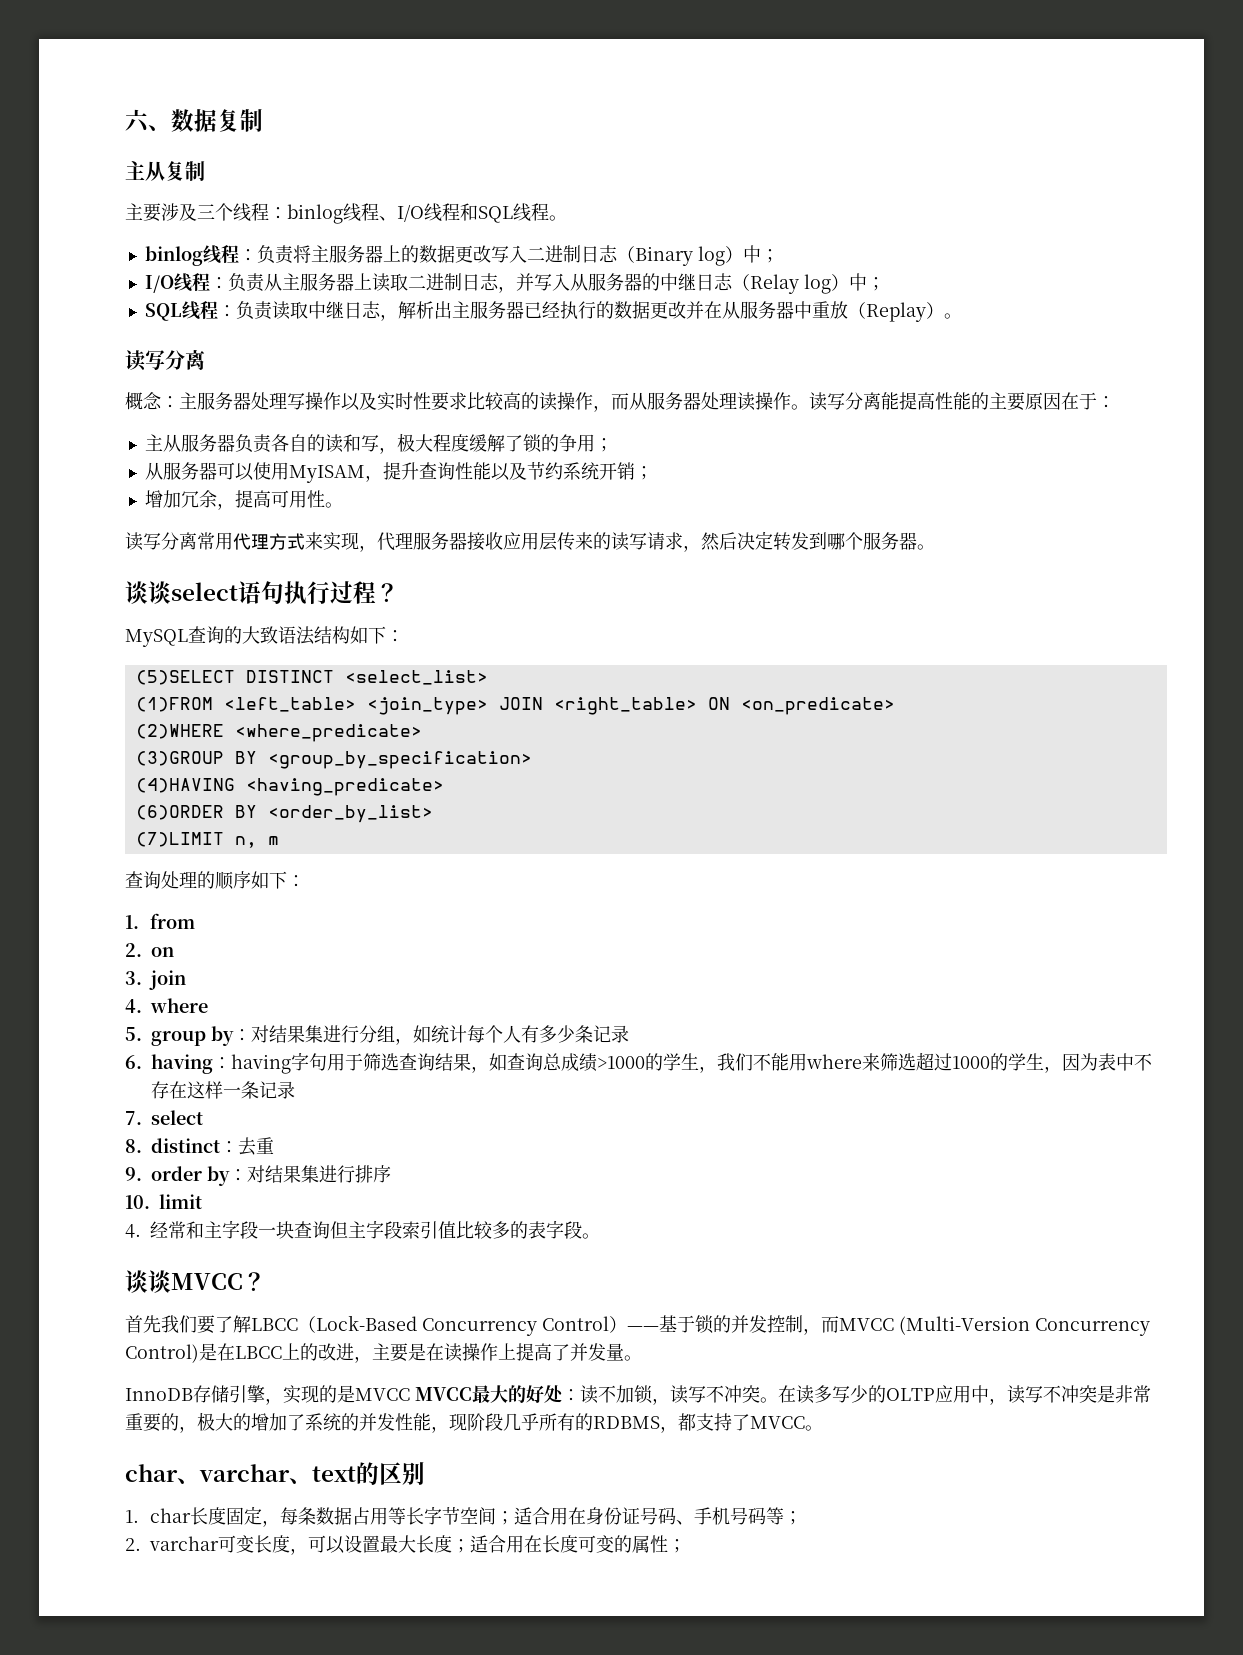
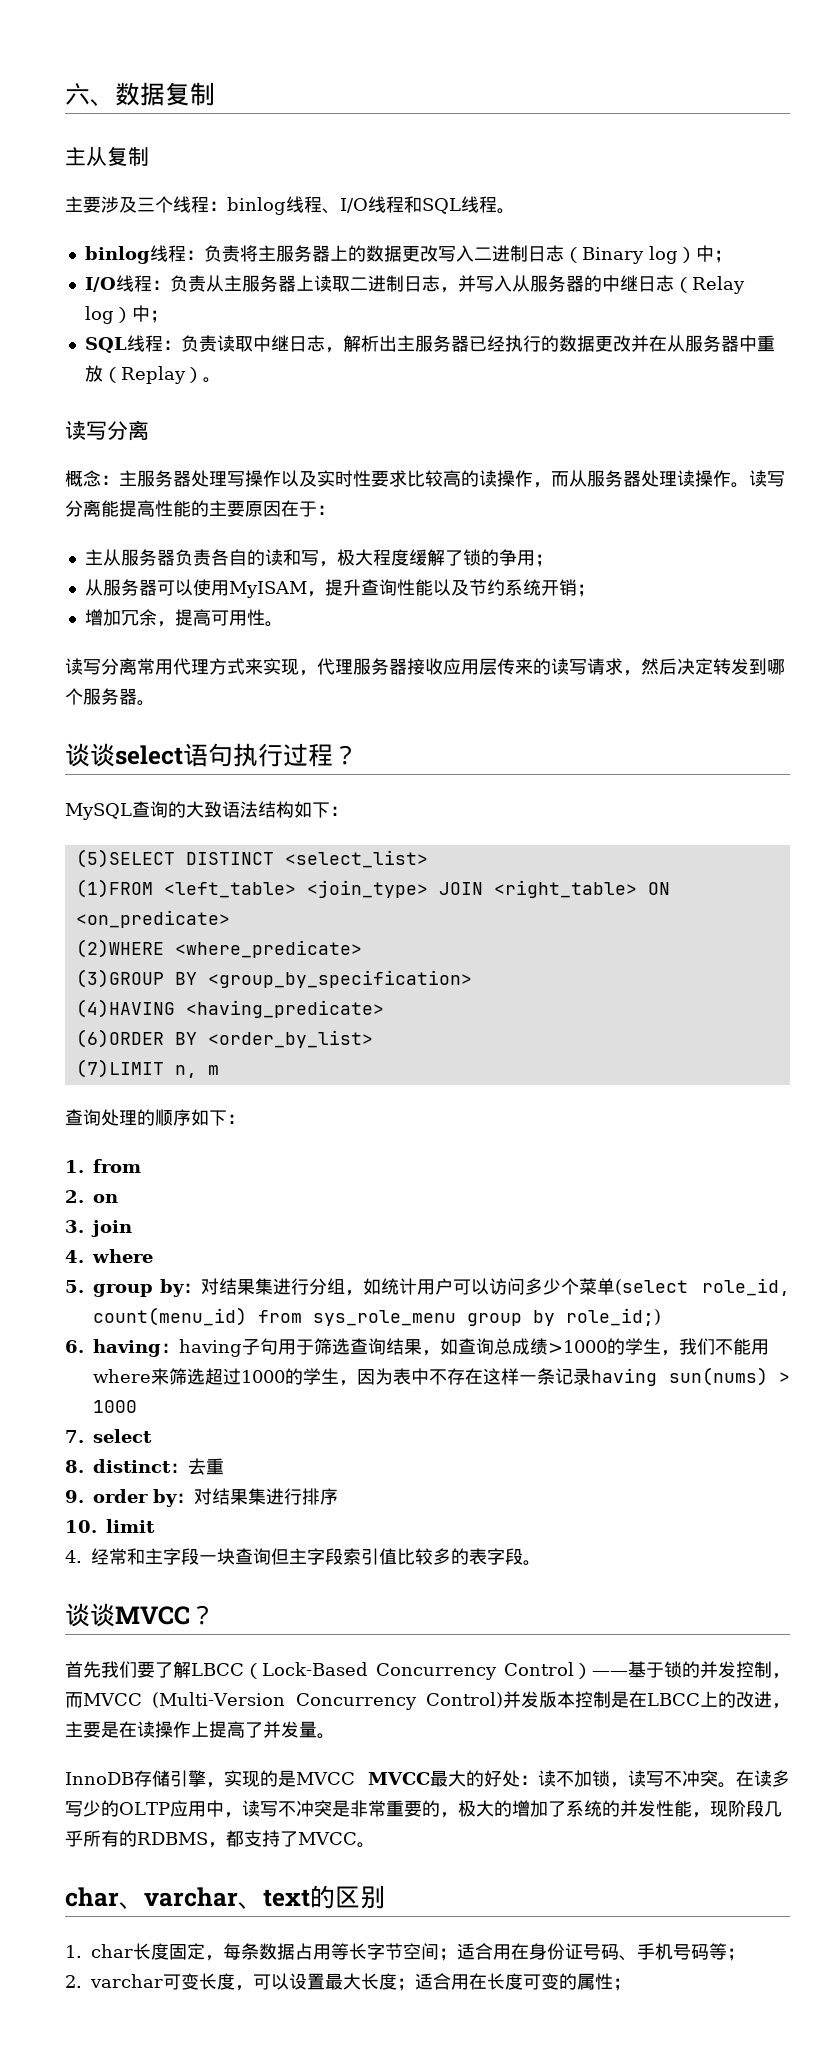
- 5. group by：对结果集进行分组，如统计每个人有多少条记录
+ 5. group by：对结果集进行分组，如统计用户可以访问多少个菜单(select role_id, count(menu_id) from sys_role_menu group by role_id;)
- 6. having：having字句用于筛选查询结果，如查询总成绩>1000的学生，我们不能用where来筛选超过1000的学生，因为表中不存在这样一条记录
+ 6. having：having子句用于筛选查询结果，如查询总成绩>1000的学生，我们不能用where来筛选超过1000的学生，因为表中不存在这样一条记录having sun(nums) > 1000
- 首先我们要了解LBCC（Lock-Based Concurrency Control）——基于锁的并发控制，而MVCC (Multi-Version Concurrency Control)是在LBCC上的改进，主要是在读操作上提高了并发量。
+ 首先我们要了解LBCC（Lock-Based Concurrency Control）——基于锁的并发控制，而MVCC (Multi-Version Concurrency Control)并发版本控制是在LBCC上的改进，主要是在读操作上提高了并发量。

